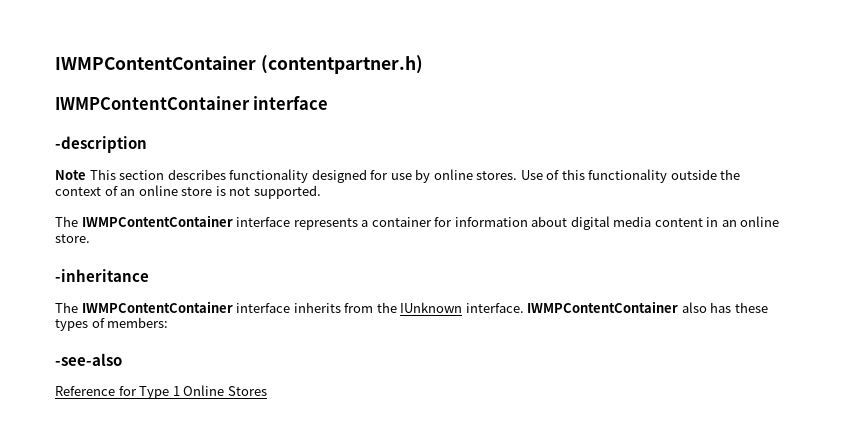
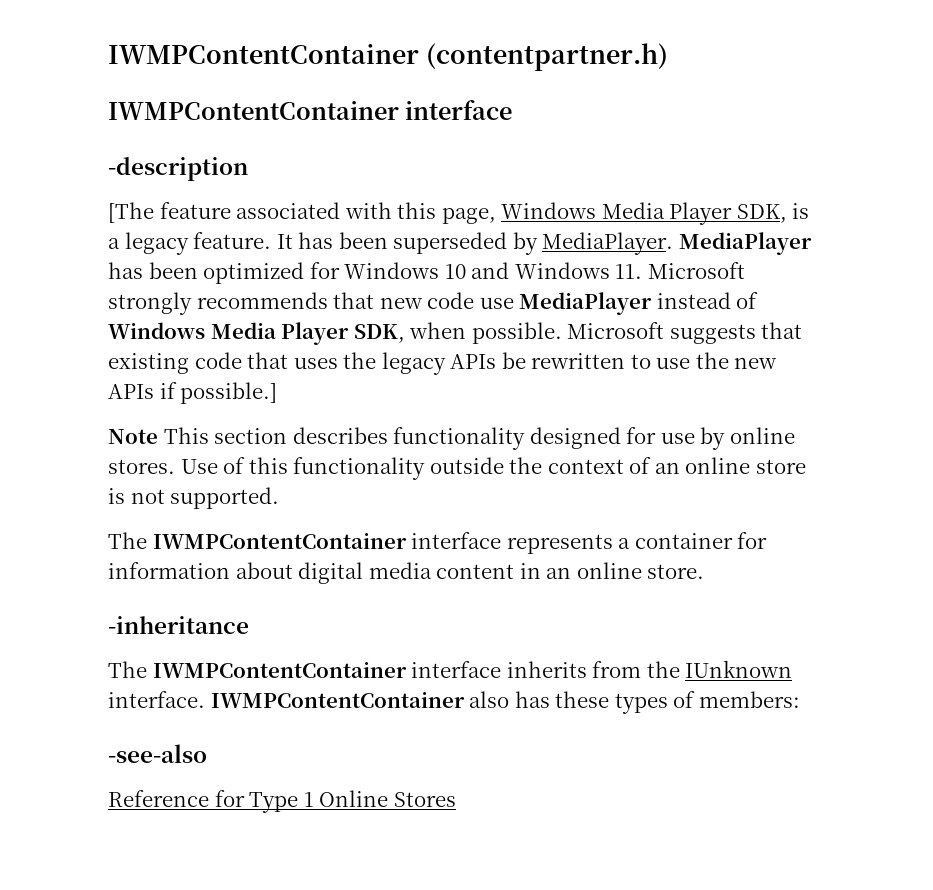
+ [The feature associated with this page, Windows Media Player SDK, is a legacy feature. It has been superseded by MediaPlayer. MediaPlayer has been optimized for Windows 10 and Windows 11. Microsoft strongly recommends that new code use MediaPlayer instead of Windows Media Player SDK, when possible. Microsoft suggests that existing code that uses the legacy APIs be rewritten to use the new APIs if possible.]

